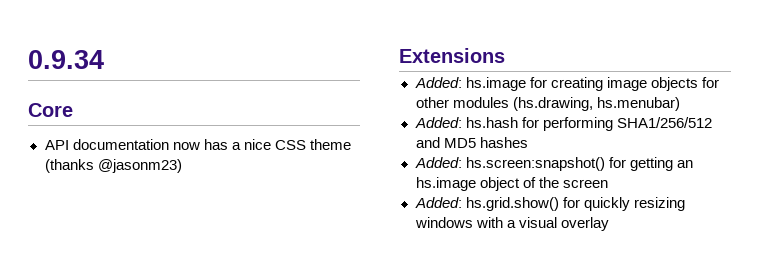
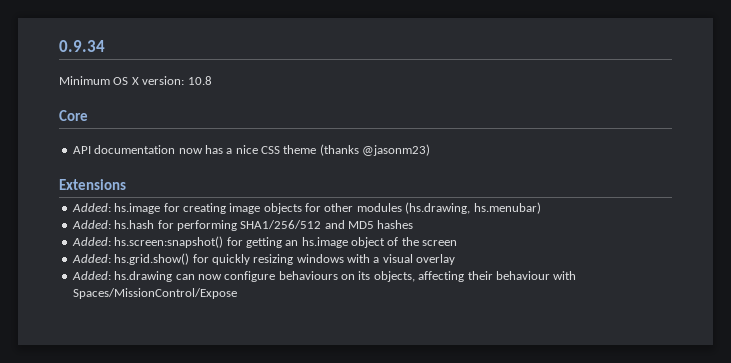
+ Minimum OS X version: 10.8
+ Added: hs.drawing can now configure behaviours on its objects, affecting their behaviour with Spaces/MissionControl/Expose

